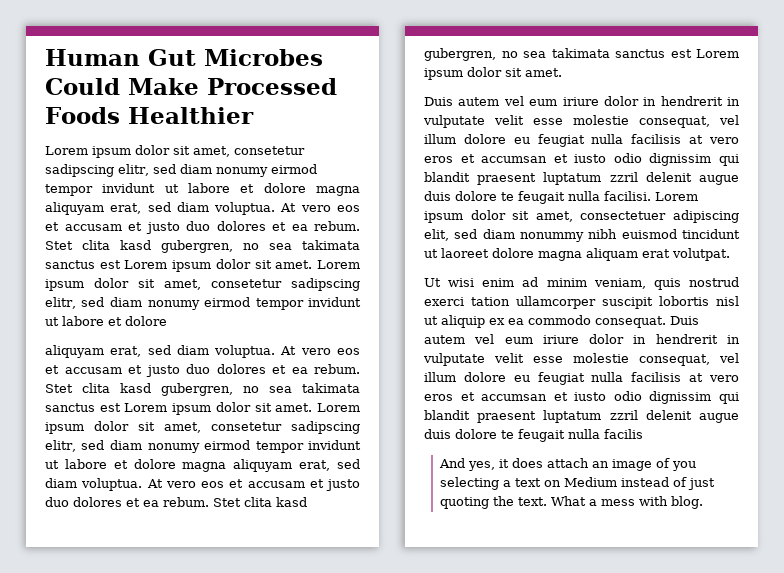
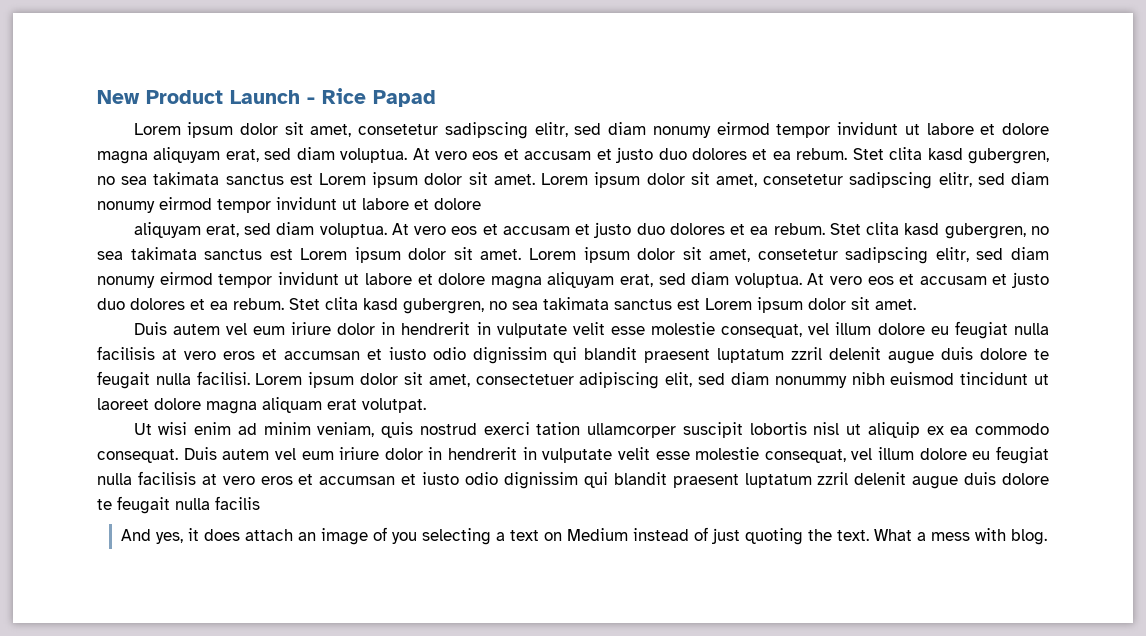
- Human Gut Microbes Could Make Processed Foods Healthier
+ New Product Launch - Rice Papad

